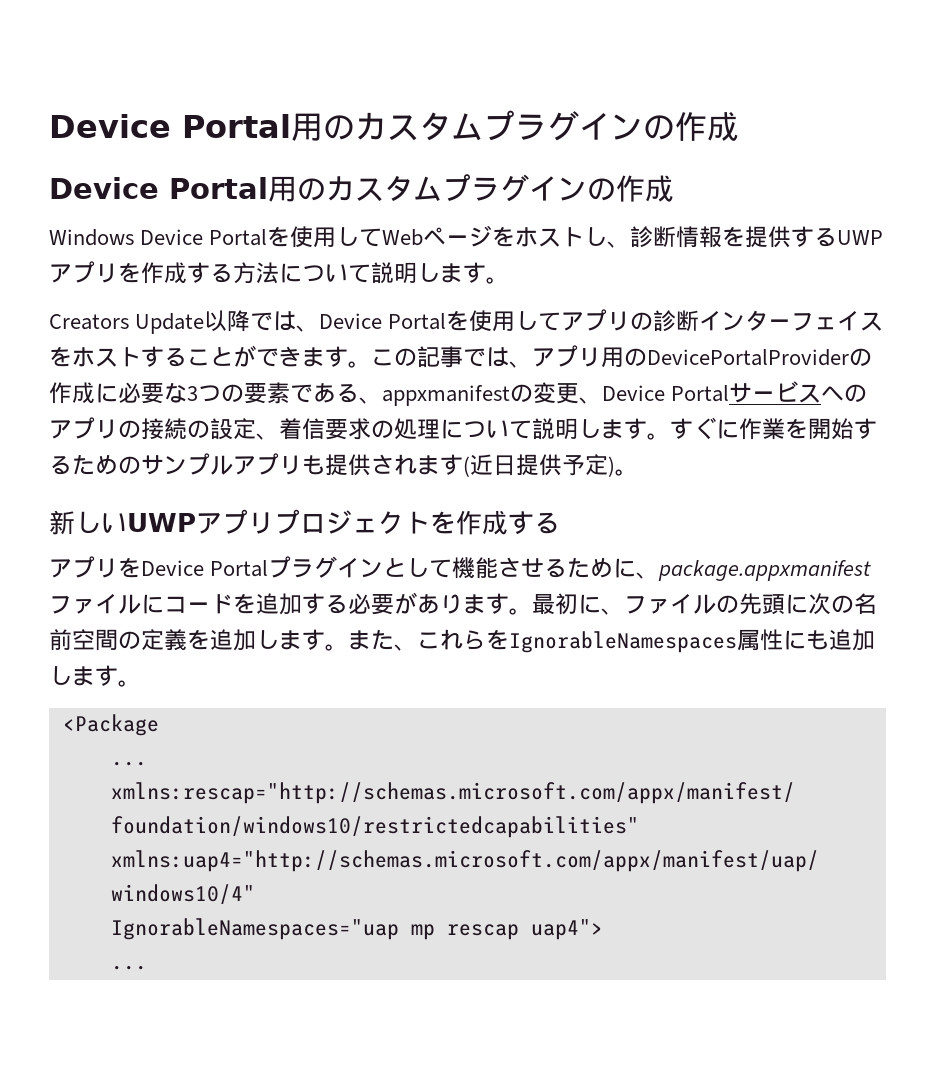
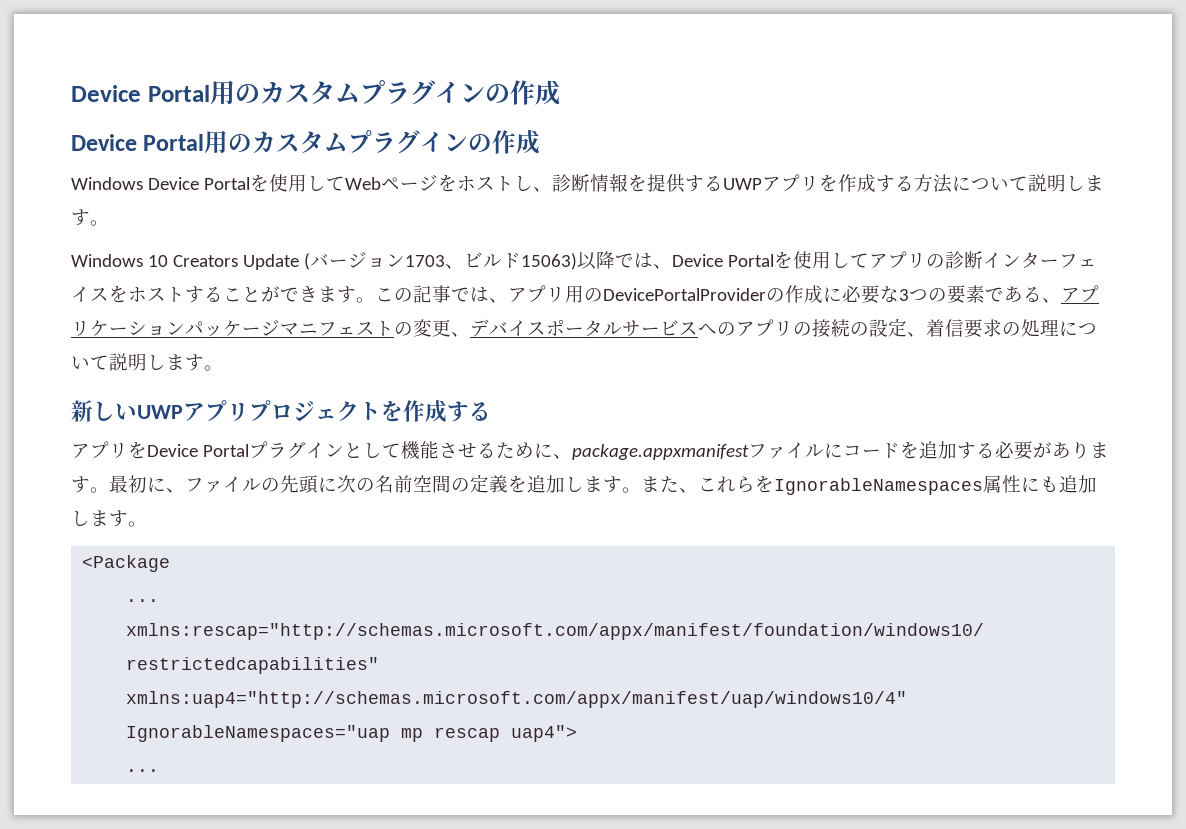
- Creators Update以降では、Device Portalを使用してアプリの診断インターフェイスをホストすることができます。
+ Windows 10 Creators Update (バージョン1703、ビルド15063)以降では、Device Portalを使用してアプリの診断インターフェイスをホストすることができます。
- この記事では、アプリ用のDevicePortalProviderの作成に必要な3つの要素である、appxmanifestの変更、Device Portalサービスへのアプリの接続の設定、着信要求の処理について説明します。すぐに作業を開始するためのサンプルアプリも提供されます(近日提供予定)。
+ この記事では、アプリ用のDevicePortalProviderの作成に必要な3つの要素である、アプリケーションパッケージマニフェストの変更、デバイスポータルサービスへのアプリの接続の設定、着信要求の処理について説明します。

